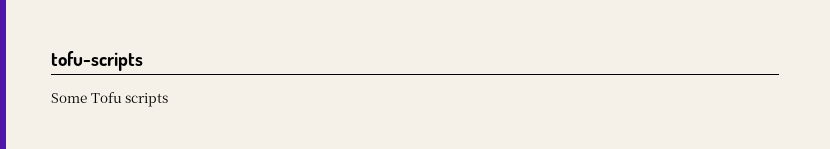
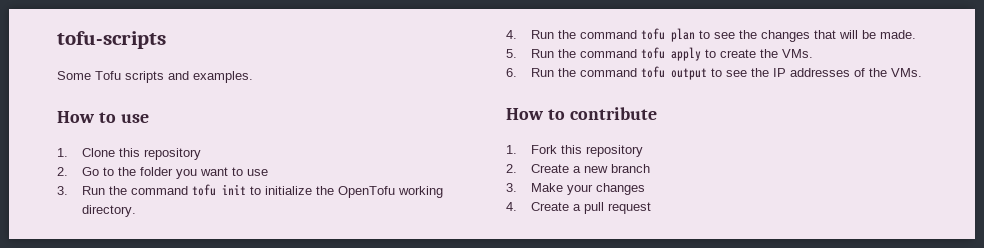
- Some Tofu scripts
+ Some Tofu scripts and examples.
+ How to use
+ 1. Clone this repository
+ 2. Go to the folder you want to use
+ 3. Run the command tofu init to initialize the OpenTofu working directory.
+ 4. Run the command tofu plan to see the changes that will be made.
+ 5. Run the command tofu apply to create the VMs.
+ 6. Run the command tofu output to see the IP addresses of the VMs.
+ How to contribute
+ 1. Fork this repository
+ 2. Create a new branch
+ 3. Make your changes
+ 4. Create a pull request

